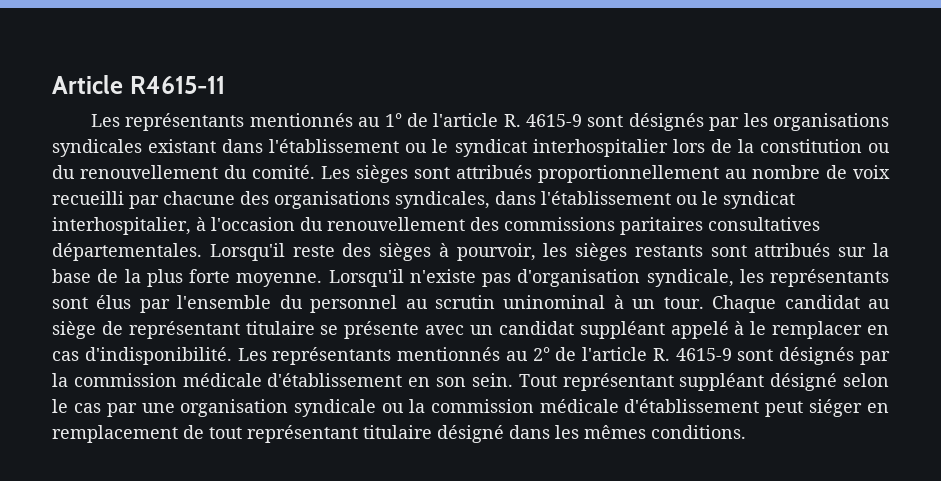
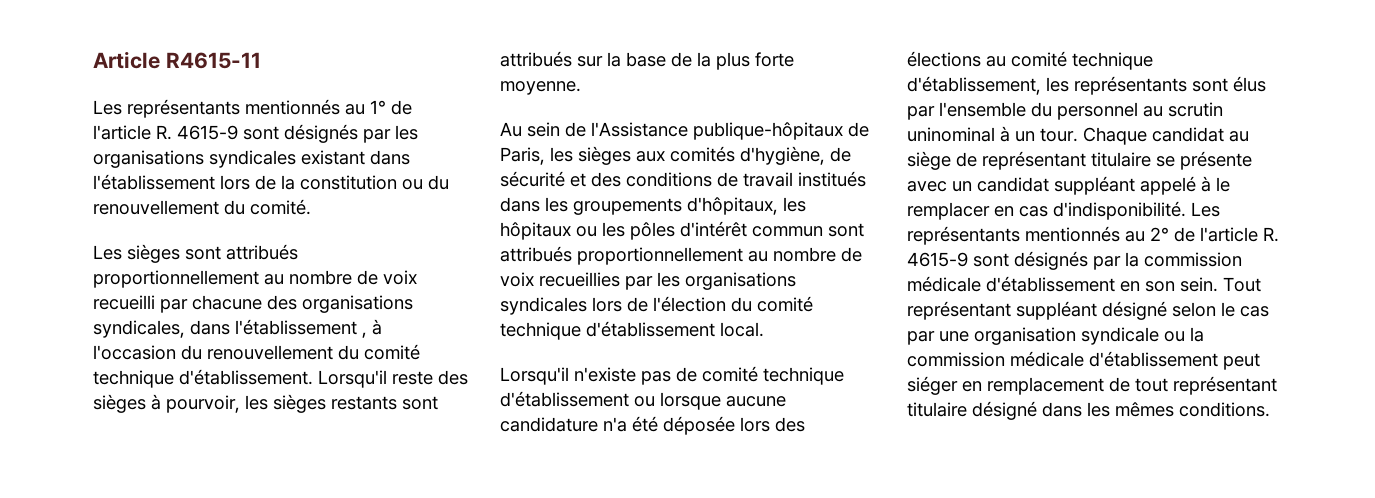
- Les représentants mentionnés au 1° de l'article R. 4615-9 sont désignés par les organisations syndicales existant dans l'établissement ou le syndicat interhospitalier lors de la constitution ou du renouvellement du comité. Les sièges sont attribués proportionnellement au nombre de voix recueilli par chacune des organisations syndicales, dans l'établissement ou le syndicat interhospitalier, à l'occasion du renouvellement des commissions paritaires consultatives départementales.
+ Les représentants mentionnés au 1° de l'article R. 4615-9 sont désignés par les organisations syndicales existant dans l'établissement lors de la constitution ou du renouvellement du comité.
+ Les sièges sont attribués proportionnellement au nombre de voix recueilli par chacune des organisations syndicales, dans l'établissement , à l'occasion du renouvellement du comité technique d'établissement.
- Lorsqu'il reste des sièges à pourvoir, les sièges restants sont attribués sur la base de la plus forte moyenne. Lorsqu'il n'existe pas d'organisation syndicale, les représentants sont élus par l'ensemble du personnel au scrutin uninominal à un tour.
+ Lorsqu'il reste des sièges à pourvoir, les sièges restants sont attribués sur la base de la plus forte moyenne.
+ Au sein de l'Assistance publique-hôpitaux de Paris, les sièges aux comités d'hygiène, de sécurité et des conditions de travail institués dans les groupements d'hôpitaux, les hôpitaux ou les pôles d'intérêt commun sont attribués proportionnellement au nombre de voix recueillies par les organisations syndicales lors de l'élection du comité technique d'établissement local.
+ Lorsqu'il n'existe pas de comité technique d'établissement ou lorsque aucune candidature n'a été déposée lors des élections au comité technique d'établissement, les représentants sont élus par l'ensemble du personnel au scrutin uninominal à un tour.

